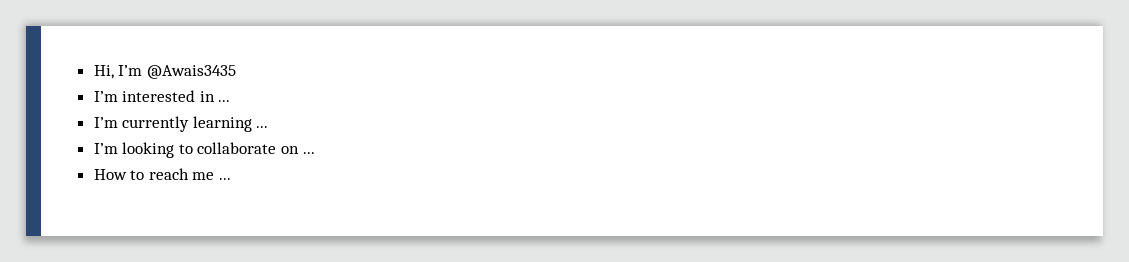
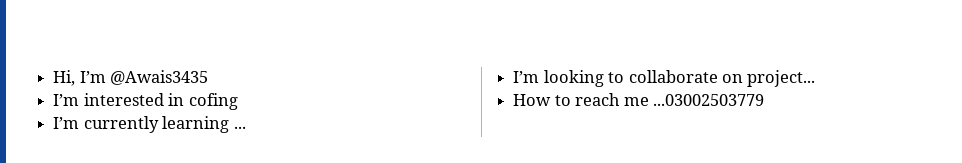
- I’m interested in ...
+ I’m interested in cofing
- I’m looking to collaborate on ...
+ I’m looking to collaborate on project...
- How to reach me ...
+ How to reach me ...03002503779

